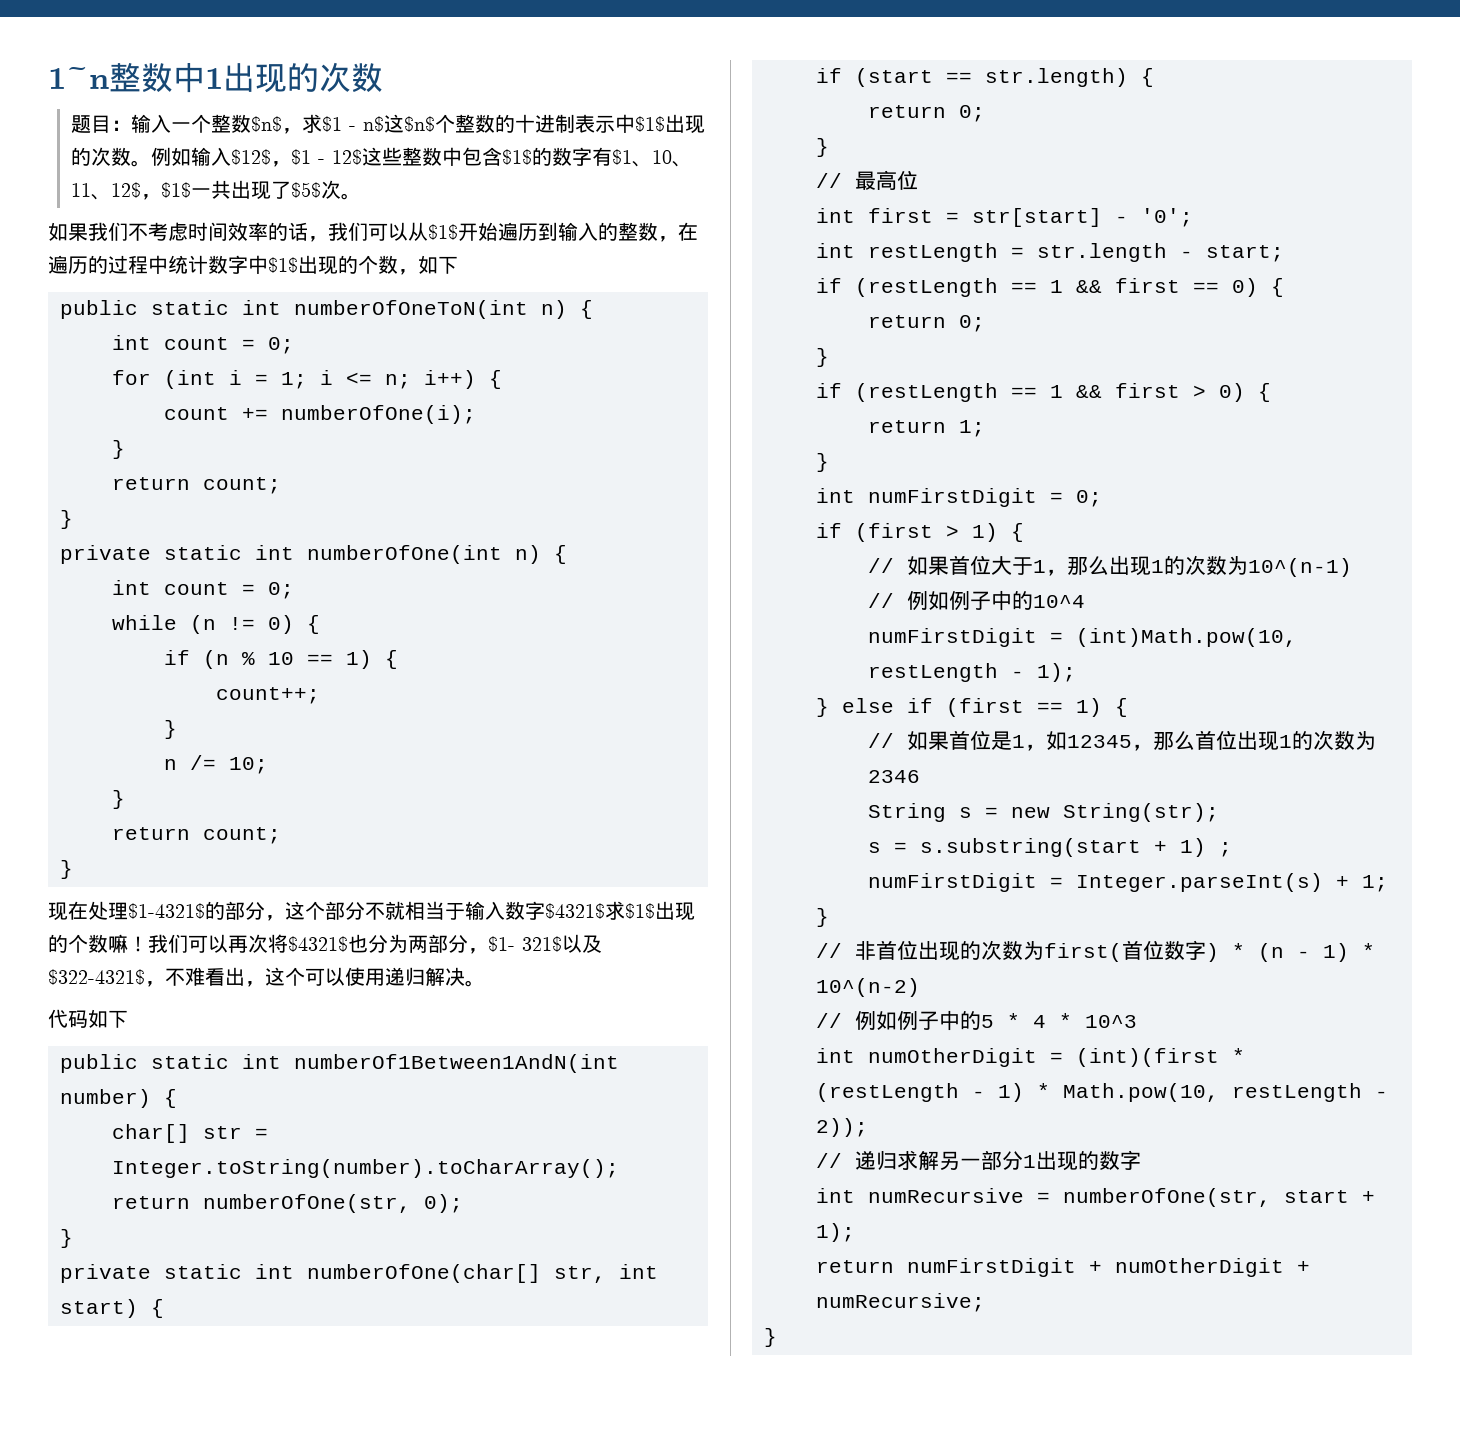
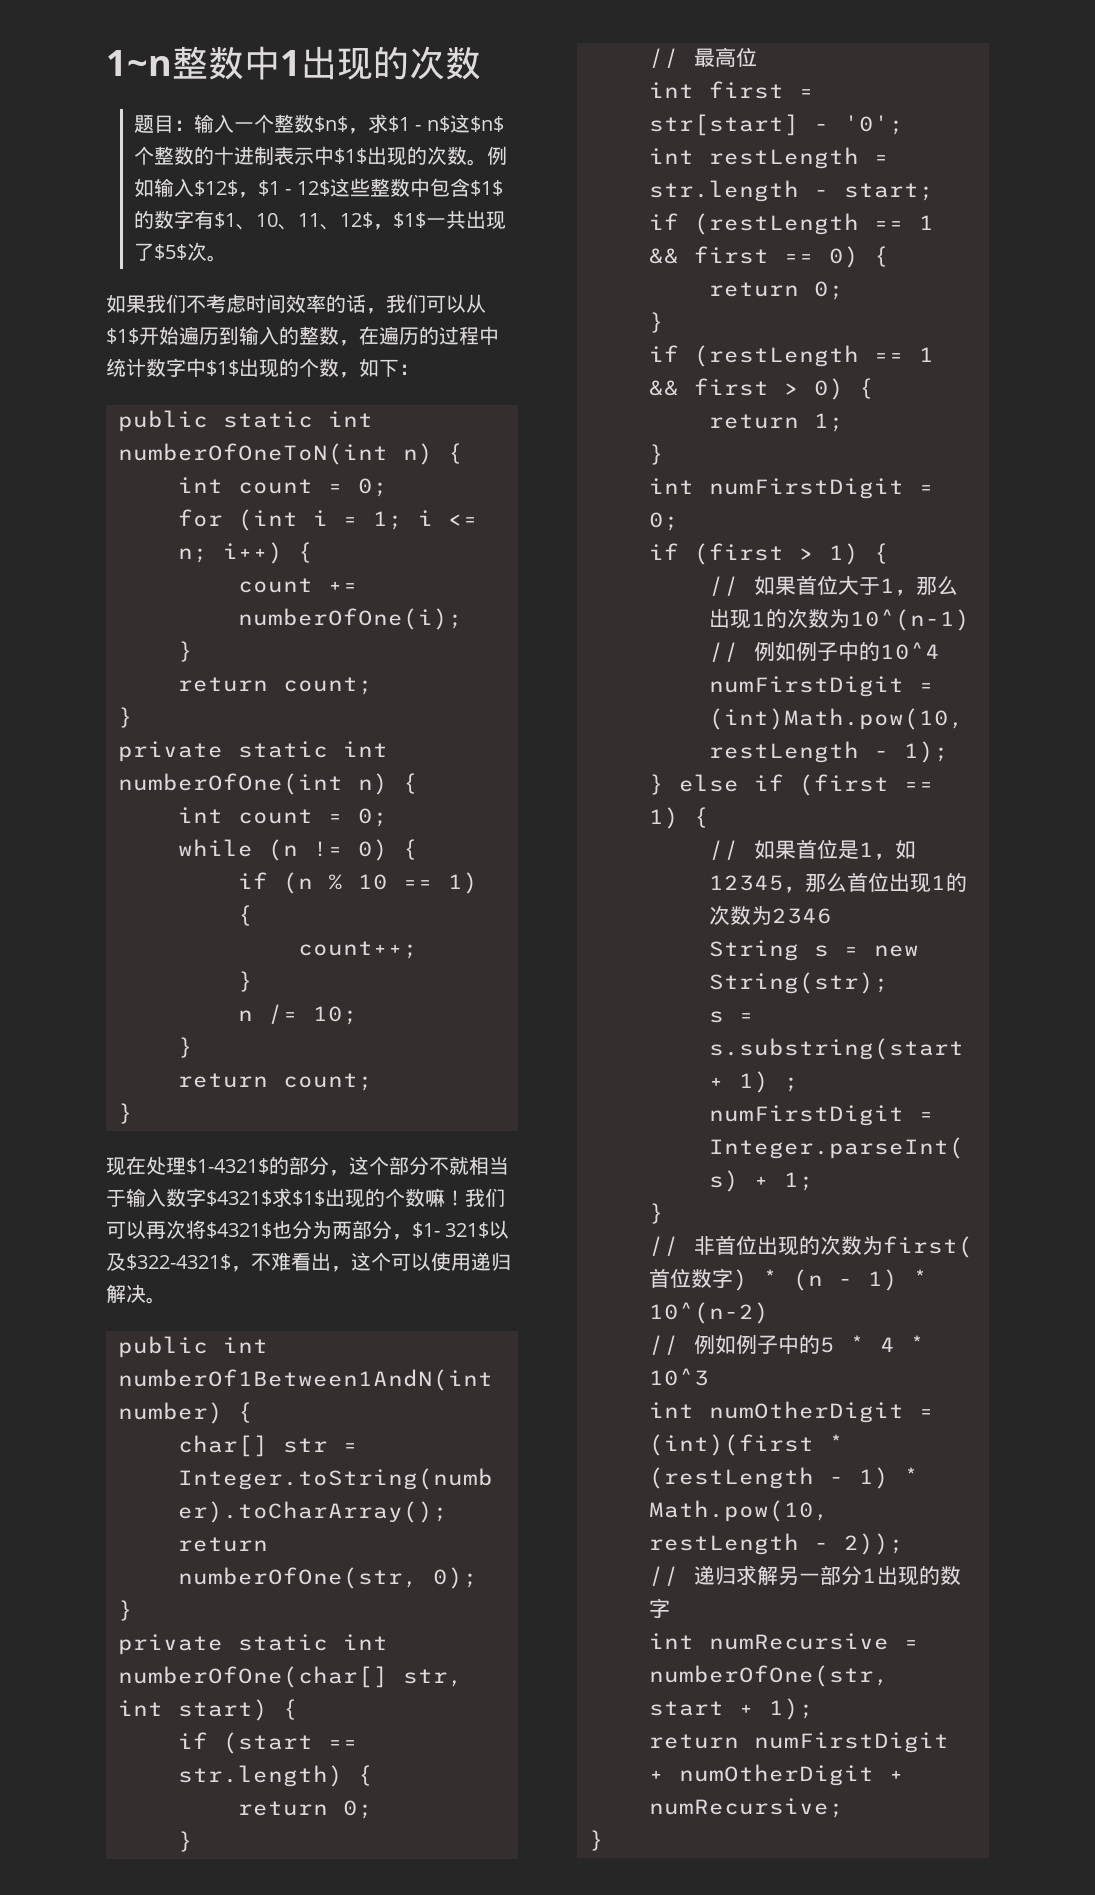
- 如果我们不考虑时间效率的话，我们可以从$1$开始遍历到输入的整数，在遍历的过程中统计数字中$1$出现的个数，如下
+ 如果我们不考虑时间效率的话，我们可以从$1$开始遍历到输入的整数，在遍历的过程中统计数字中$1$出现的个数，如下：
- 代码如下
- public static int numberOf1Between1AndN(int number) {
+ public int numberOf1Between1AndN(int number) {

